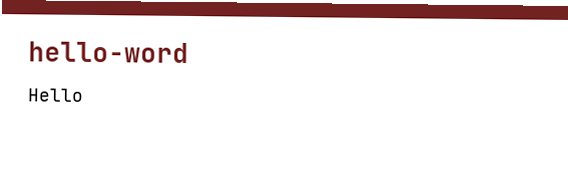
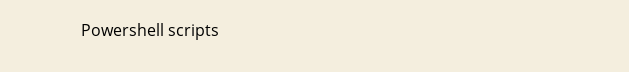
- hello-word
- Hello
+ Powershell scripts

